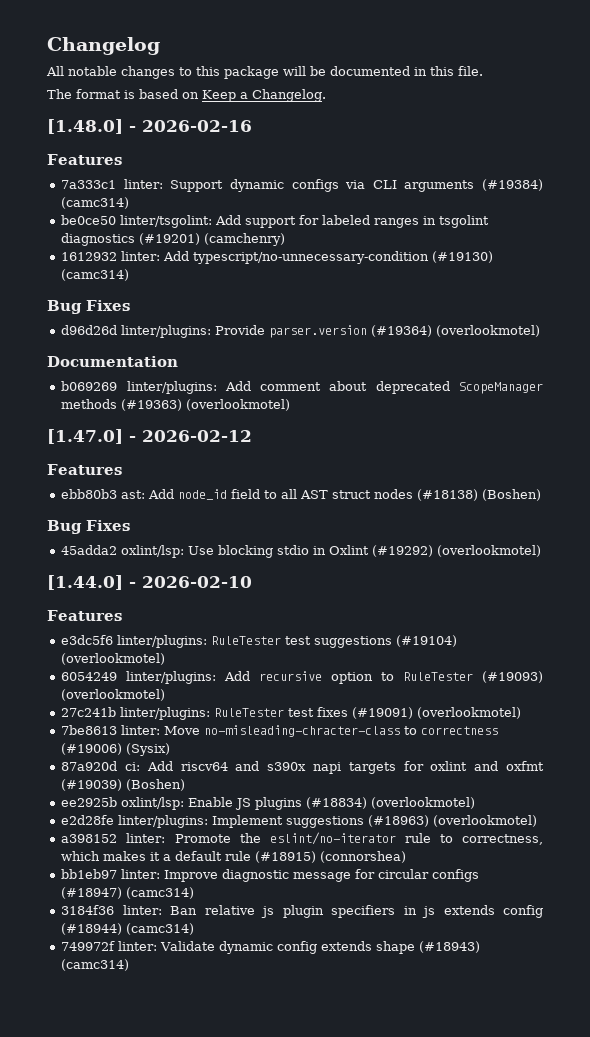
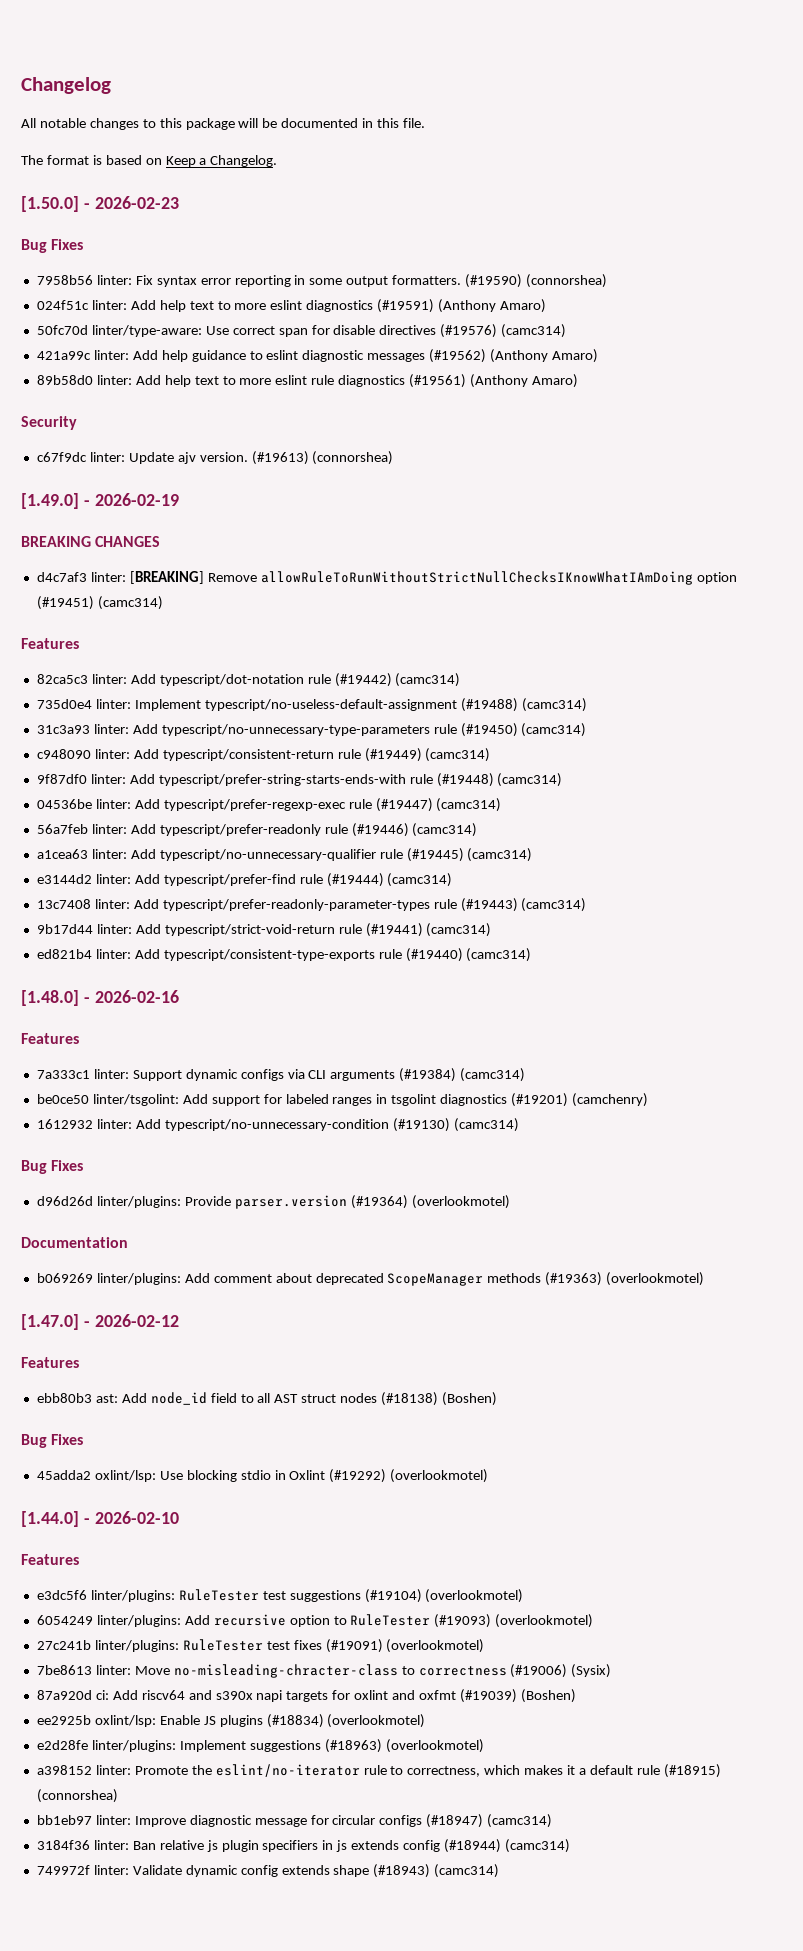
+ [1.50.0] - 2026-02-23
+ Bug Fixes
+ 7958b56 linter: Fix syntax error reporting in some output formatters. (#19590) (connorshea)
+ 024f51c linter: Add help text to more eslint diagnostics (#19591) (Anthony Amaro)
+ 50fc70d linter/type-aware: Use correct span for disable directives (#19576) (camc314)
+ 421a99c linter: Add help guidance to eslint diagnostic messages (#19562) (Anthony Amaro)
+ 89b58d0 linter: Add help text to more eslint rule diagnostics (#19561) (Anthony Amaro)
+ Security
+ c67f9dc linter: Update ajv version. (#19613) (connorshea)
+ [1.49.0] - 2026-02-19
+ BREAKING CHANGES
+ d4c7af3 linter: [BREAKING] Remove allowRuleToRunWithoutStrictNullChecksIKnowWhatIAmDoing option (#19451) (camc314)
+ Features
+ 82ca5c3 linter: Add typescript/dot-notation rule (#19442) (camc314)
+ 735d0e4 linter: Implement typescript/no-useless-default-assignment (#19488) (camc314)
+ 31c3a93 linter: Add typescript/no-unnecessary-type-parameters rule (#19450) (camc314)
+ c948090 linter: Add typescript/consistent-return rule (#19449) (camc314)
+ 9f87df0 linter: Add typescript/prefer-string-starts-ends-with rule (#19448) (camc314)
+ 04536be linter: Add typescript/prefer-regexp-exec rule (#19447) (camc314)
+ 56a7feb linter: Add typescript/prefer-readonly rule (#19446) (camc314)
+ a1cea63 linter: Add typescript/no-unnecessary-qualifier rule (#19445) (camc314)
+ e3144d2 linter: Add typescript/prefer-find rule (#19444) (camc314)
+ 13c7408 linter: Add typescript/prefer-readonly-parameter-types rule (#19443) (camc314)
+ 9b17d44 linter: Add typescript/strict-void-return rule (#19441) (camc314)
+ ed821b4 linter: Add typescript/consistent-type-exports rule (#19440) (camc314)

